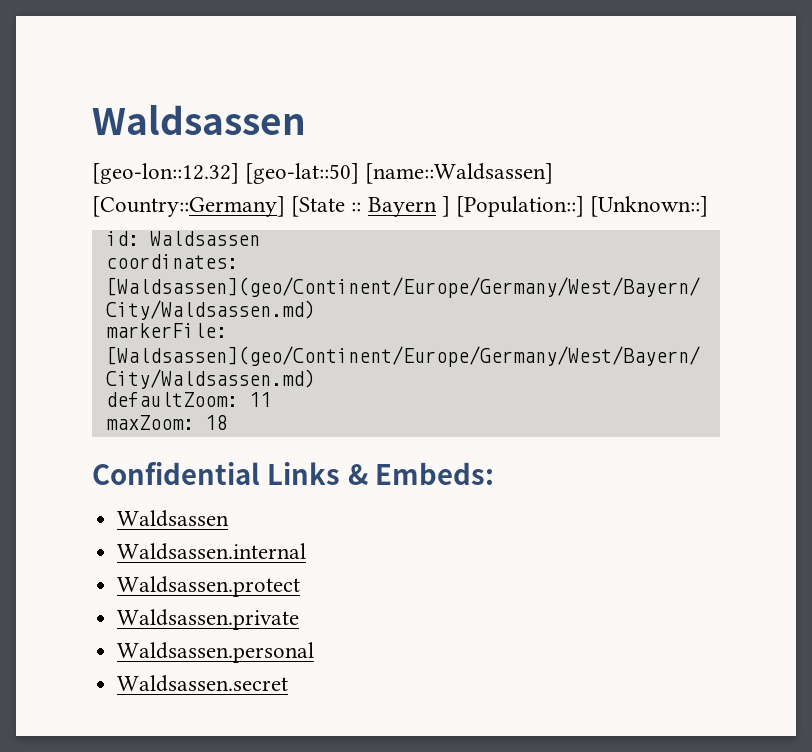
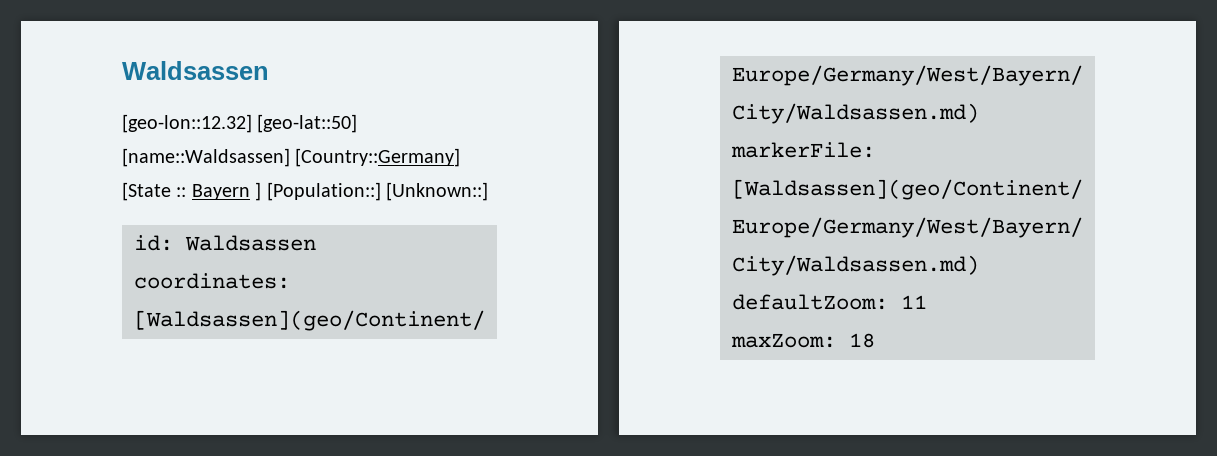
- Confidential Links & Embeds:
- Waldsassen
- Waldsassen.internal
- Waldsassen.protect
- Waldsassen.private
- Waldsassen.personal
- Waldsassen.secret

